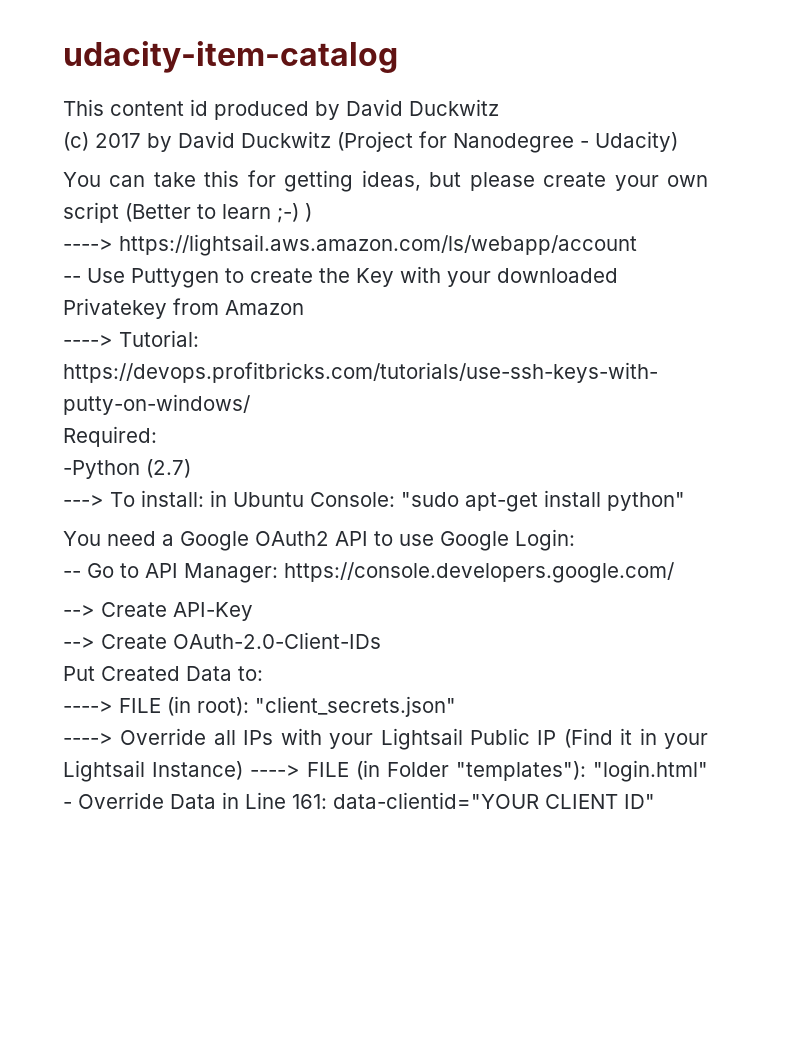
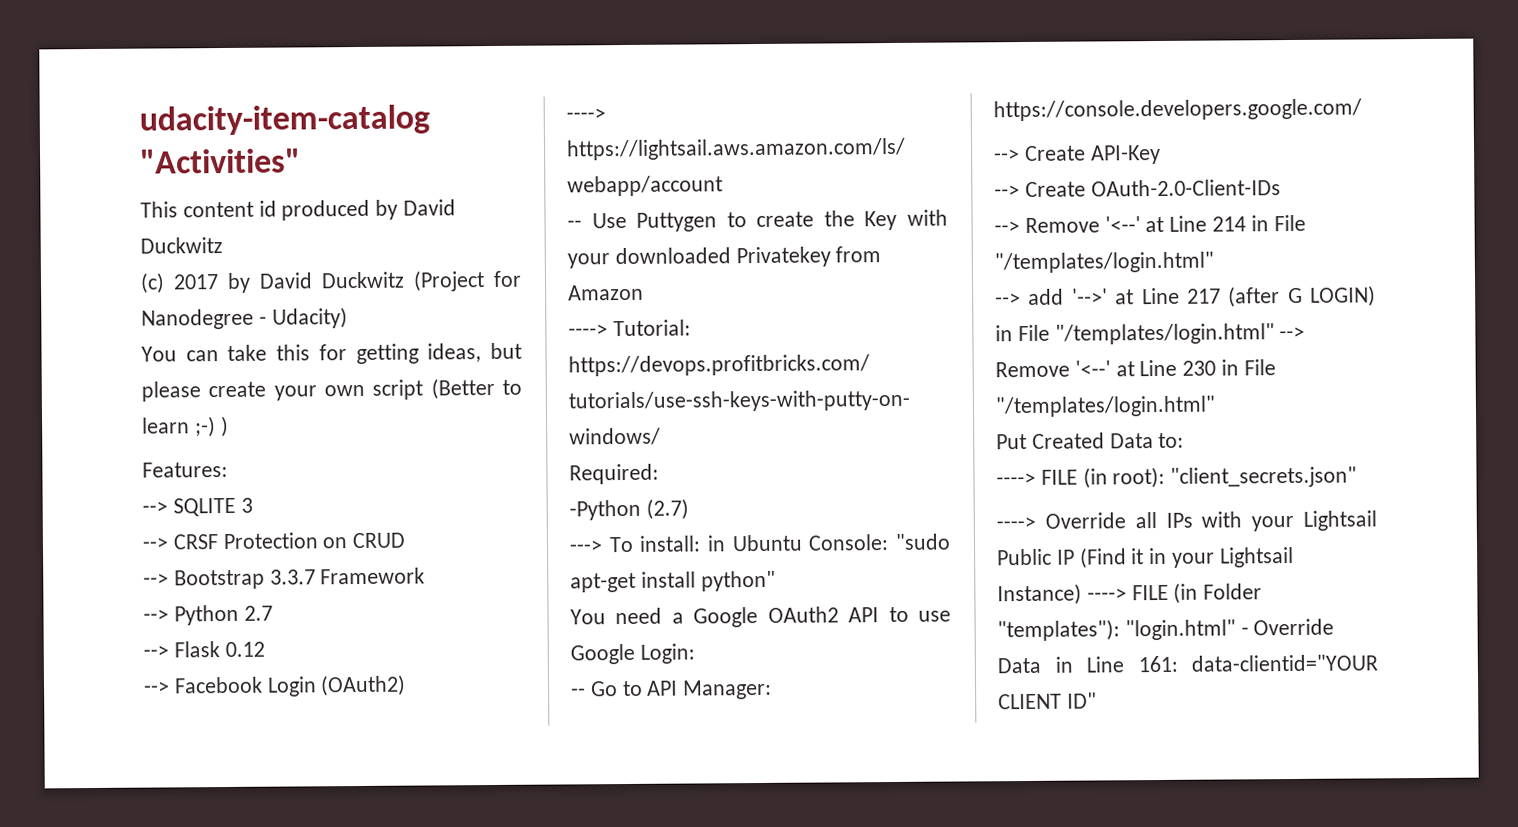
- udacity-item-catalog
+ udacity-item-catalog "Activities"
+ Features:
+ --> SQLITE 3
+ --> CRSF Protection on CRUD
+ --> Bootstrap 3.3.7 Framework
+ --> Python 2.7
+ --> Flask 0.12
+ --> Facebook Login (OAuth2)
+ --> Remove '<--' at Line 214 in File "/templates/login.html"
+ --> add '-->' at Line 217 (after G LOGIN) in File "/templates/login.html" --> Remove '<--' at Line 230 in File "/templates/login.html"

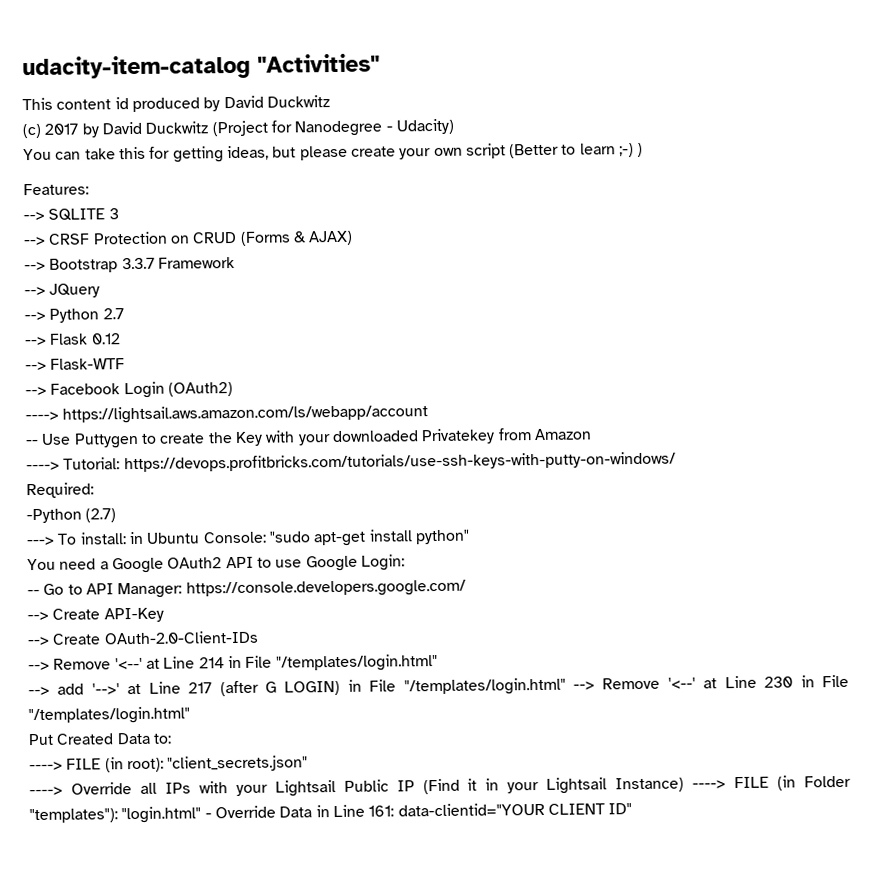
- --> CRSF Protection on CRUD
+ --> CRSF Protection on CRUD (Forms & AJAX)
+ --> JQuery
+ --> Flask-WTF

